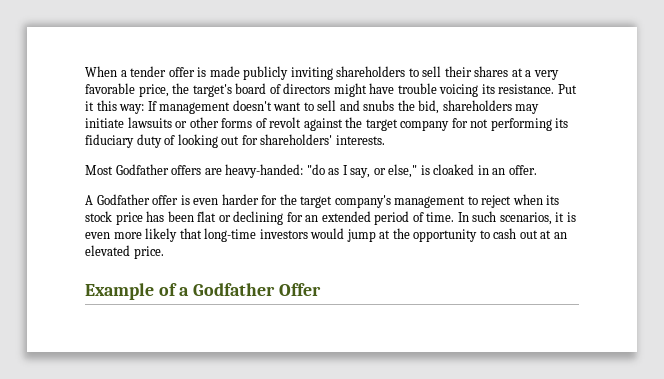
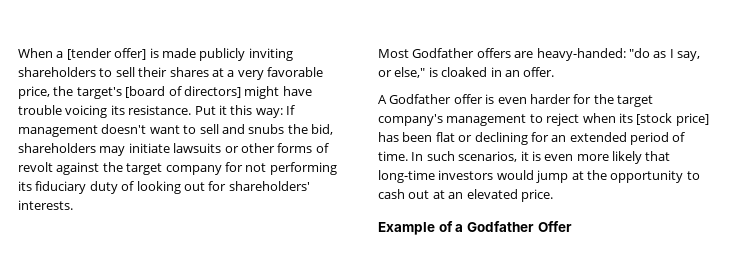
- When a tender offer is made publicly inviting shareholders to sell their shares at a very favorable price, the target's board of directors might have trouble voicing its resistance.
+ When a [tender offer] is made publicly inviting shareholders to sell their shares at a very favorable price, the target's [board of directors] might have trouble voicing its resistance.
- A Godfather offer is even harder for the target company's management to reject when its stock price has been flat or declining for an extended period of time.
+ A Godfather offer is even harder for the target company's management to reject when its [stock price] has been flat or declining for an extended period of time.

